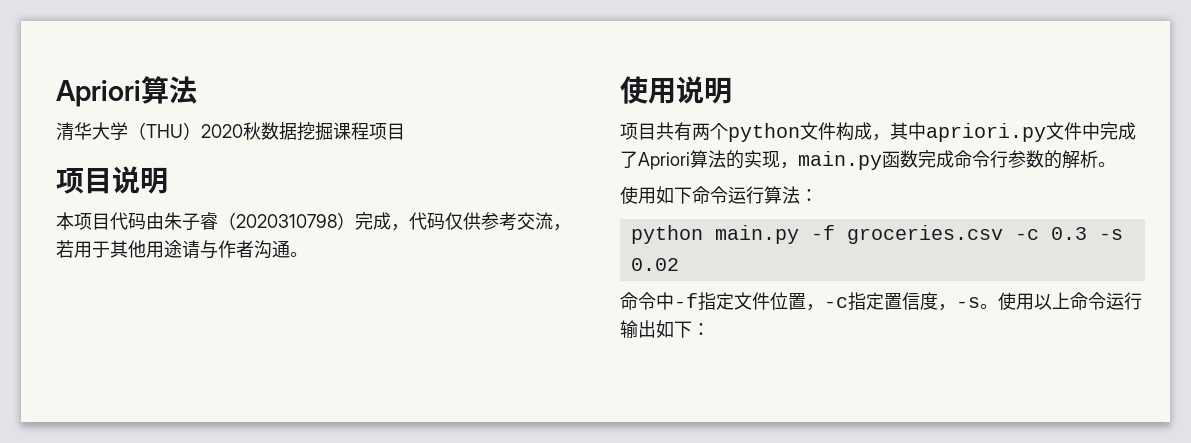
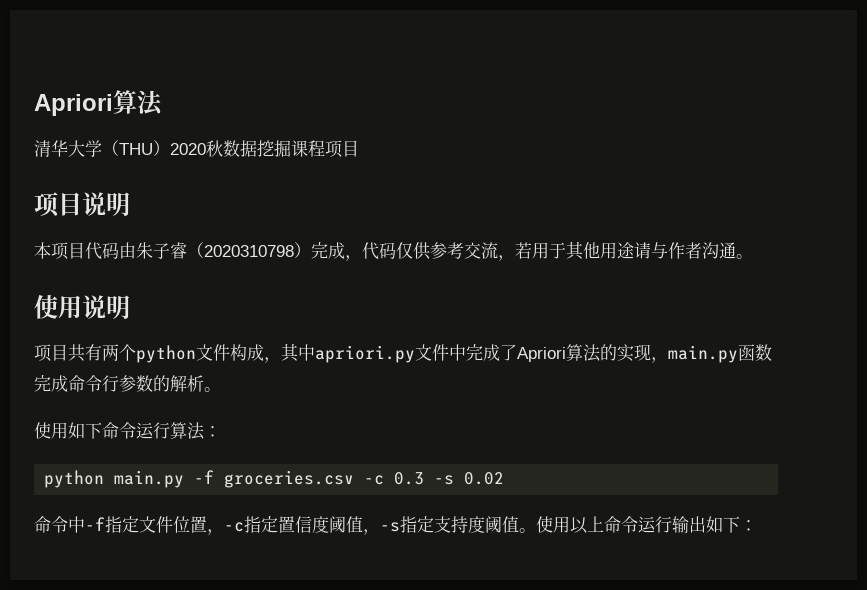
- 命令中-f指定文件位置，-c指定置信度，-s。
+ 命令中-f指定文件位置，-c指定置信度阈值，-s指定支持度阈值。

